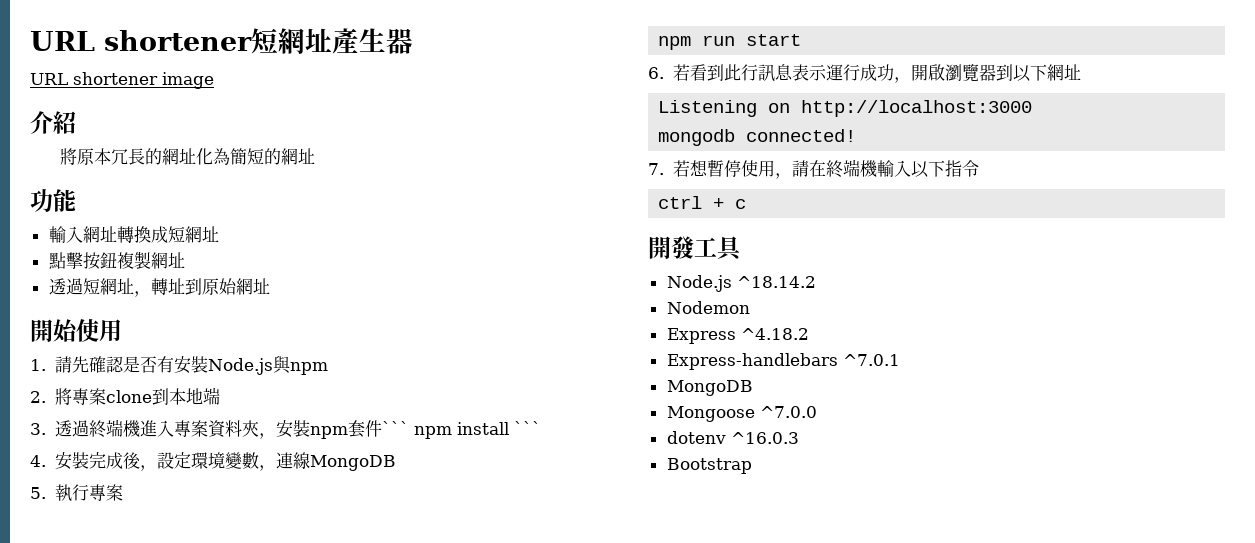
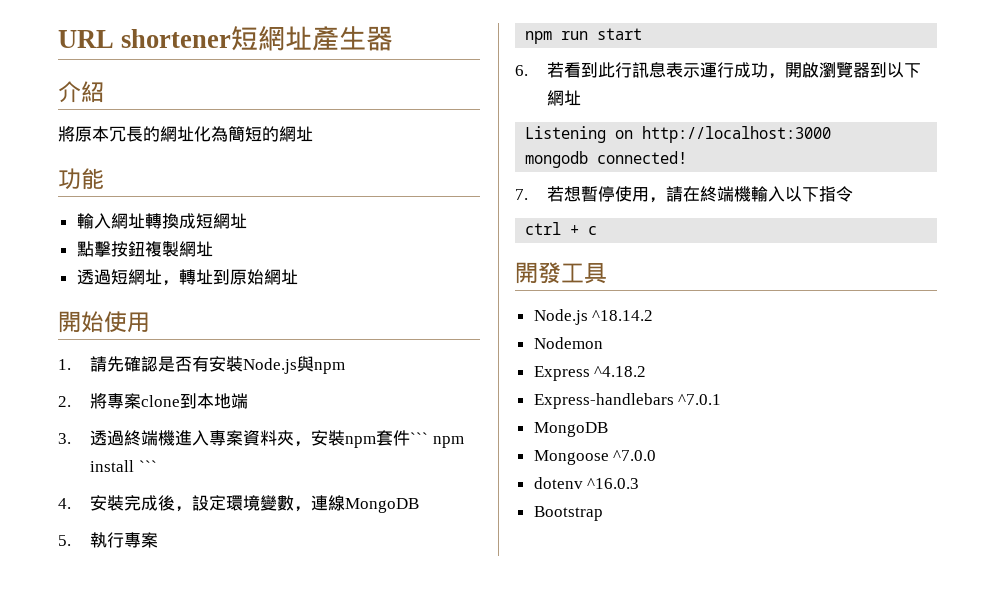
- URL shortener image

